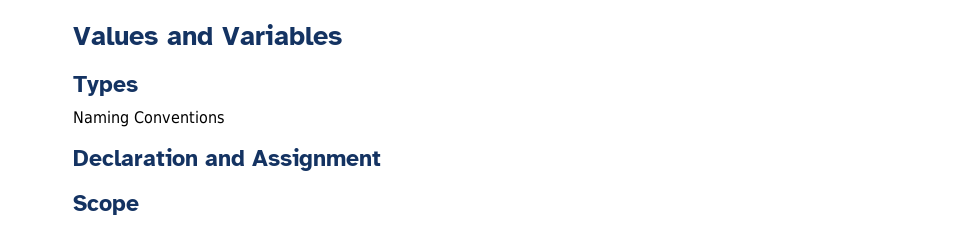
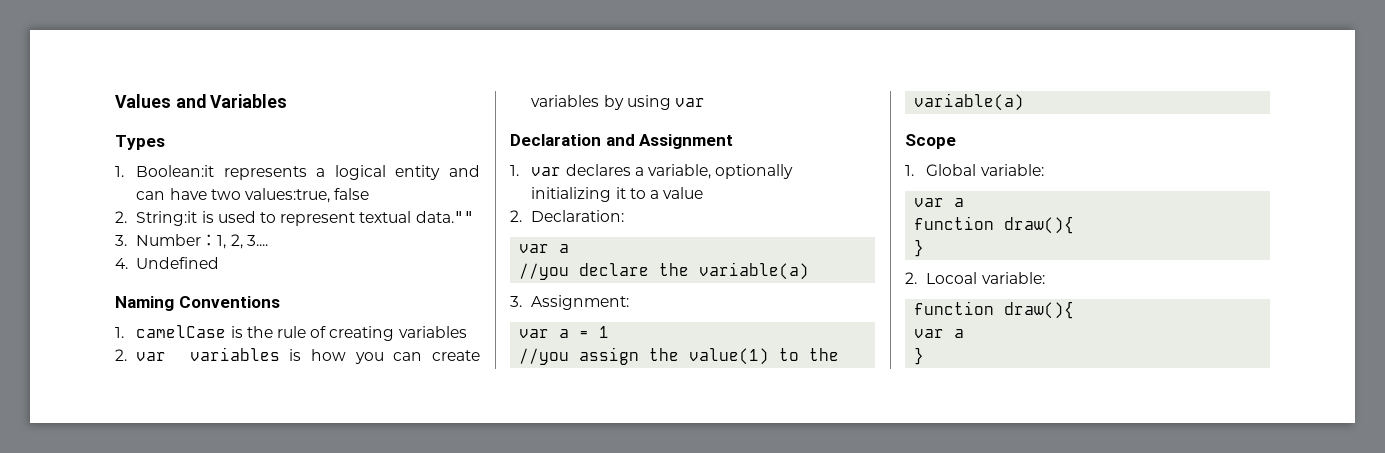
+ 1. Boolean:it represents a logical entity and can have two values:true, false
+ 2. String:it is used to represent textual data.""
+ 3. Number：1, 2, 3....
+ 4. Undefined
  Naming Conventions
+ 1. camelCase is the rule of creating variables
+ 2. var variables is how you can create variables by using var
  Declaration and Assignment
+ 1. var declares a variable, optionally initializing it to a value
+ 2. Declaration:
+ var a
+ //you declare the variable(a)
+ 3. Assignment:
+ var a = 1
+ //you assign the value(1) to the variable(a)
  Scope
+ 1. Global variable:
+ var a
+ function draw(){
+ }
+ 2. Locoal variable:
+ function draw(){
+ var a
+ }

